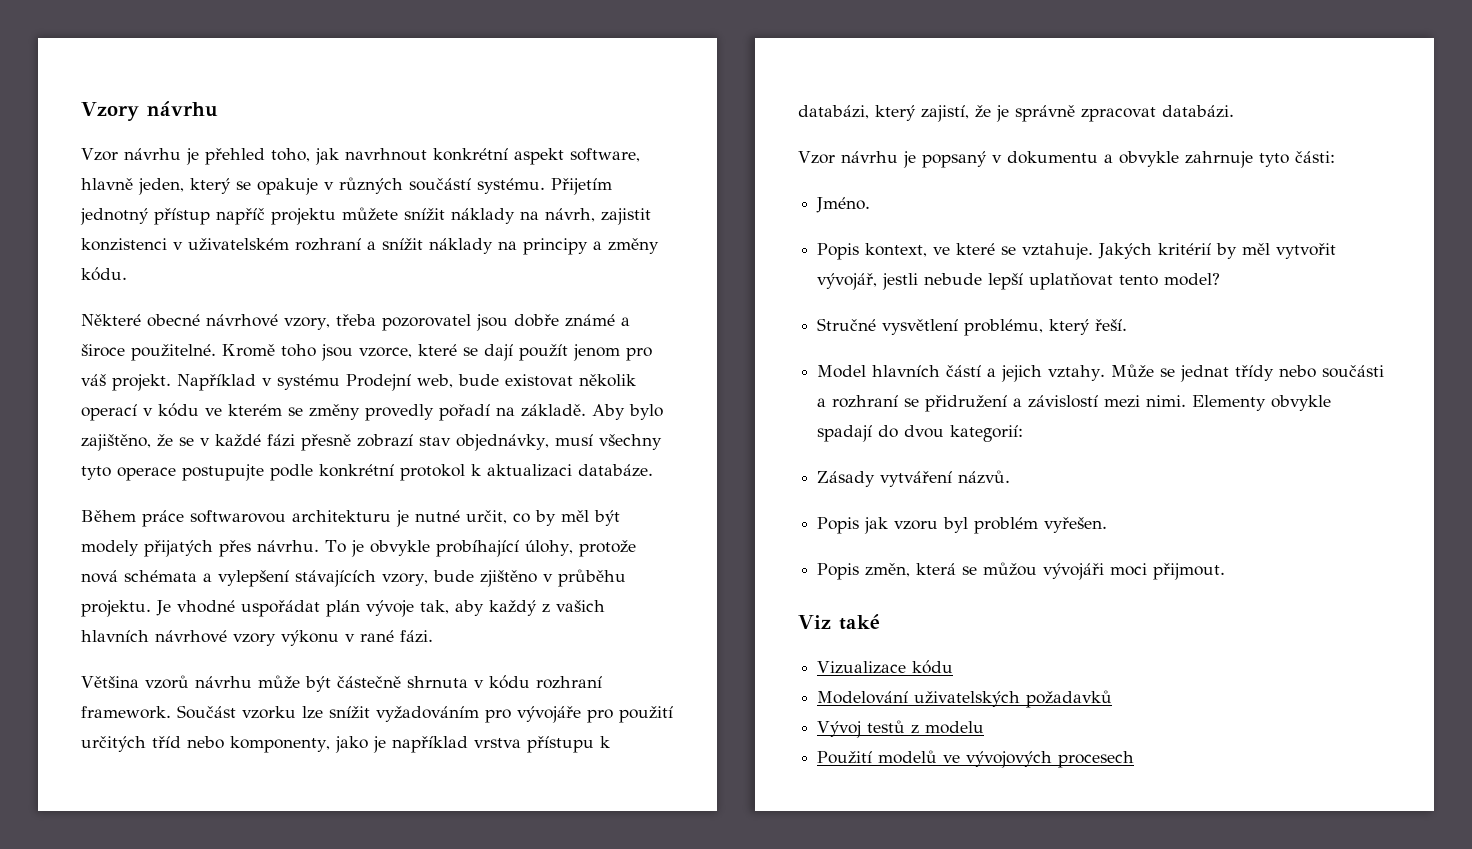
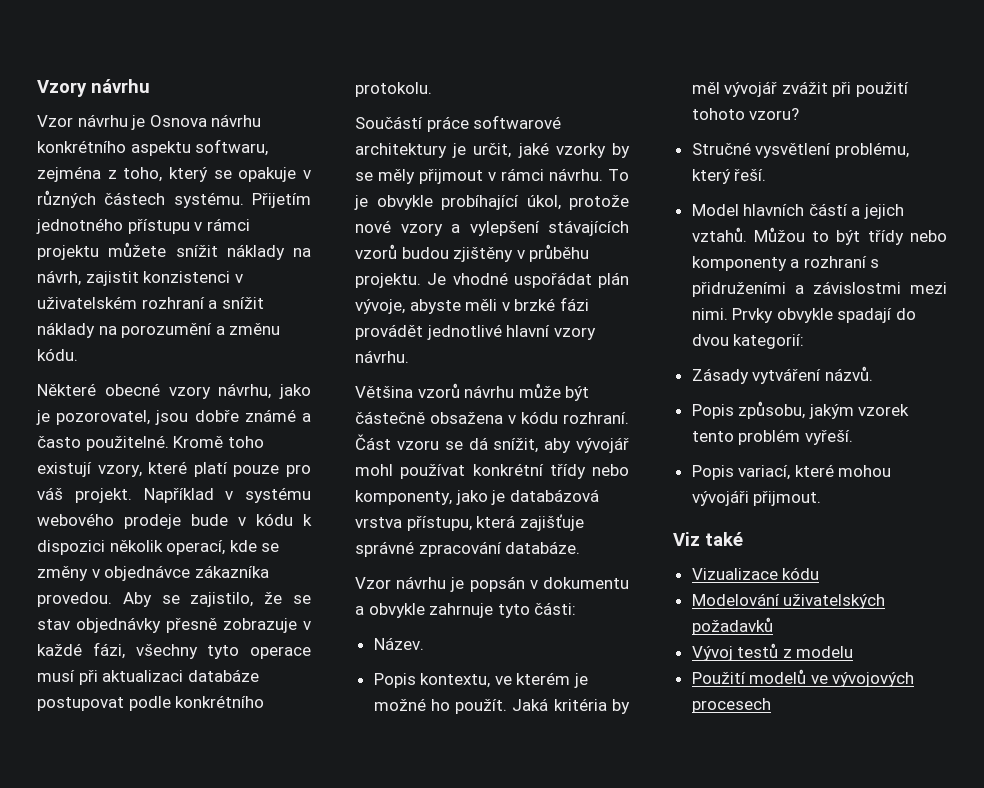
- Vzor návrhu je přehled toho, jak navrhnout konkrétní aspekt software, hlavně jeden, který se opakuje v různých součástí systému.
+ Vzor návrhu je Osnova návrhu konkrétního aspektu softwaru, zejména z toho, který se opakuje v různých částech systému.
- Přijetím jednotný přístup napříč projektu můžete snížit náklady na návrh, zajistit konzistenci v uživatelském rozhraní a snížit náklady na principy a změny kódu.
+ Přijetím jednotného přístupu v rámci projektu můžete snížit náklady na návrh, zajistit konzistenci v uživatelském rozhraní a snížit náklady na porozumění a změnu kódu.
- Některé obecné návrhové vzory, třeba pozorovatel jsou dobře známé a široce použitelné.
+ Některé obecné vzory návrhu, jako je pozorovatel, jsou dobře známé a často použitelné.
- Kromě toho jsou vzorce, které se dají použít jenom pro váš projekt.
+ Kromě toho existují vzory, které platí pouze pro váš projekt.
- Například v systému Prodejní web, bude existovat několik operací v kódu ve kterém se změny provedly pořadí na základě. Aby bylo zajištěno, že se v každé fázi přesně zobrazí stav objednávky, musí všechny tyto operace postupujte podle konkrétní protokol k aktualizaci databáze.
- Během práce softwarovou architekturu je nutné určit, co by měl být modely přijatých přes návrhu.
+ Například v systému webového prodeje bude v kódu k dispozici několik operací, kde se změny v objednávce zákazníka provedou. Aby se zajistilo, že se stav objednávky přesně zobrazuje v každé fázi, všechny tyto operace musí při aktualizaci databáze postupovat podle konkrétního protokolu.
+ Součástí práce softwarové architektury je určit, jaké vzorky by se měly přijmout v rámci návrhu.
- To je obvykle probíhající úlohy, protože nová schémata a vylepšení stávajících vzory, bude zjištěno v průběhu projektu.
+ To je obvykle probíhající úkol, protože nové vzory a vylepšení stávajících vzorů budou zjištěny v průběhu projektu.
- Je vhodné uspořádat plán vývoje tak, aby každý z vašich hlavních návrhové vzory výkonu v rané fázi.
+ Je vhodné uspořádat plán vývoje, abyste měli v brzké fázi provádět jednotlivé hlavní vzory návrhu.
- Většina vzorů návrhu může být částečně shrnuta v kódu rozhraní framework. Součást vzorku lze snížit vyžadováním pro vývojáře pro použití určitých tříd nebo komponenty, jako je například vrstva přístupu k databázi, který zajistí, že je správně zpracovat databázi.
- Vzor návrhu je popsaný v dokumentu a obvykle zahrnuje tyto části:
+ Většina vzorů návrhu může být částečně obsažena v kódu rozhraní. Část vzoru se dá snížit, aby vývojář mohl používat konkrétní třídy nebo komponenty, jako je databázová vrstva přístupu, která zajišťuje správné zpracování databáze.
+ Vzor návrhu je popsán v dokumentu a obvykle zahrnuje tyto části:
- Jméno.
- Popis kontext, ve které se vztahuje. Jakých kritérií by měl vytvořit vývojář, jestli nebude lepší uplatňovat tento model?
+ Název.
+ Popis kontextu, ve kterém je možné ho použít. Jaká kritéria by měl vývojář zvážit při použití tohoto vzoru?
- Model hlavních částí a jejich vztahy. Může se jednat třídy nebo součásti a rozhraní se přidružení a závislostí mezi nimi.
+ Model hlavních částí a jejich vztahů. Můžou to být třídy nebo komponenty a rozhraní s přidruženími a závislostmi mezi nimi.
- Elementy obvykle spadají do dvou kategorií:
+ Prvky obvykle spadají do dvou kategorií:
- Popis jak vzoru byl problém vyřešen.
- Popis změn, která se můžou vývojáři moci přijmout.
+ Popis způsobu, jakým vzorek tento problém vyřeší.
+ Popis variací, které mohou vývojáři přijmout.

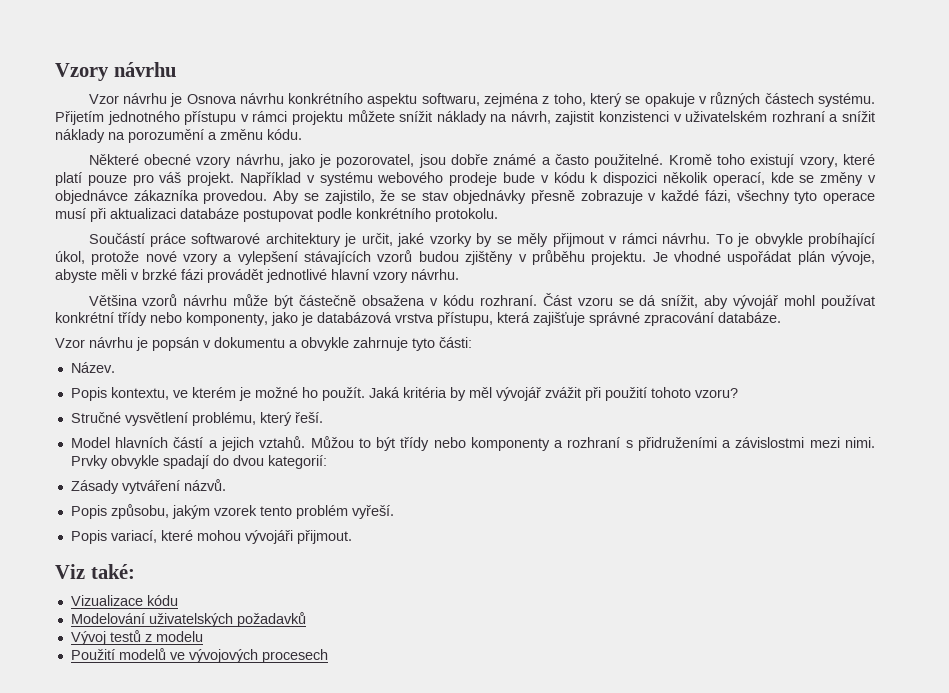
- Viz také
+ Viz také:

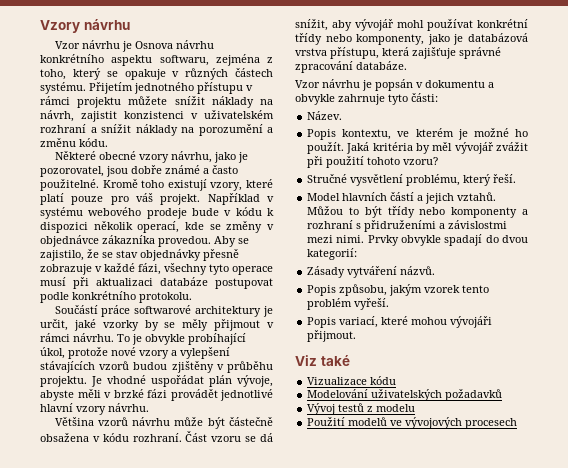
- Viz také:
+ Viz také

